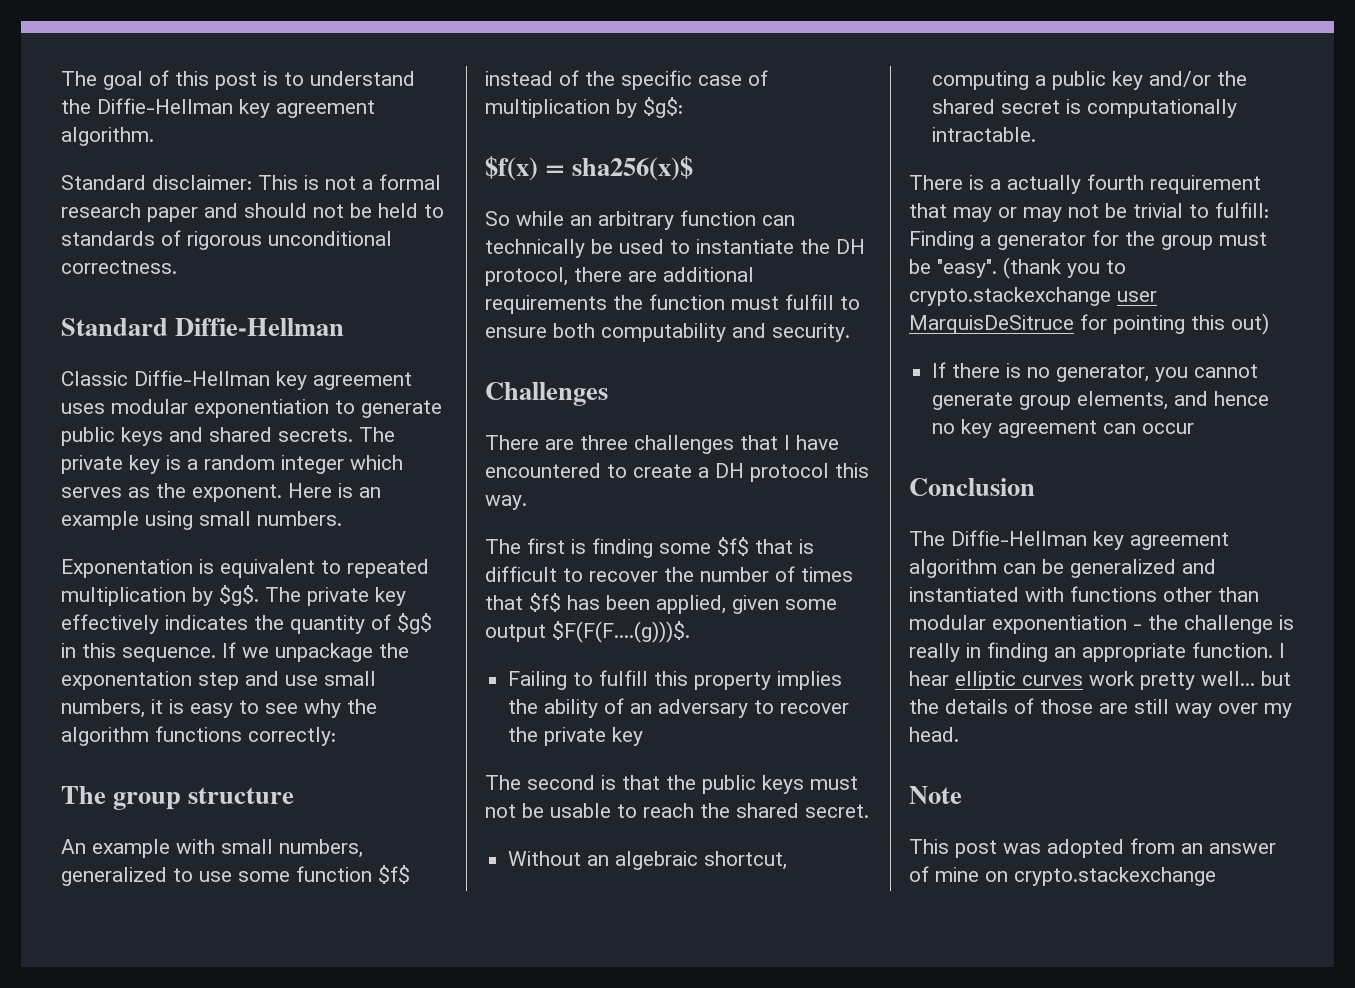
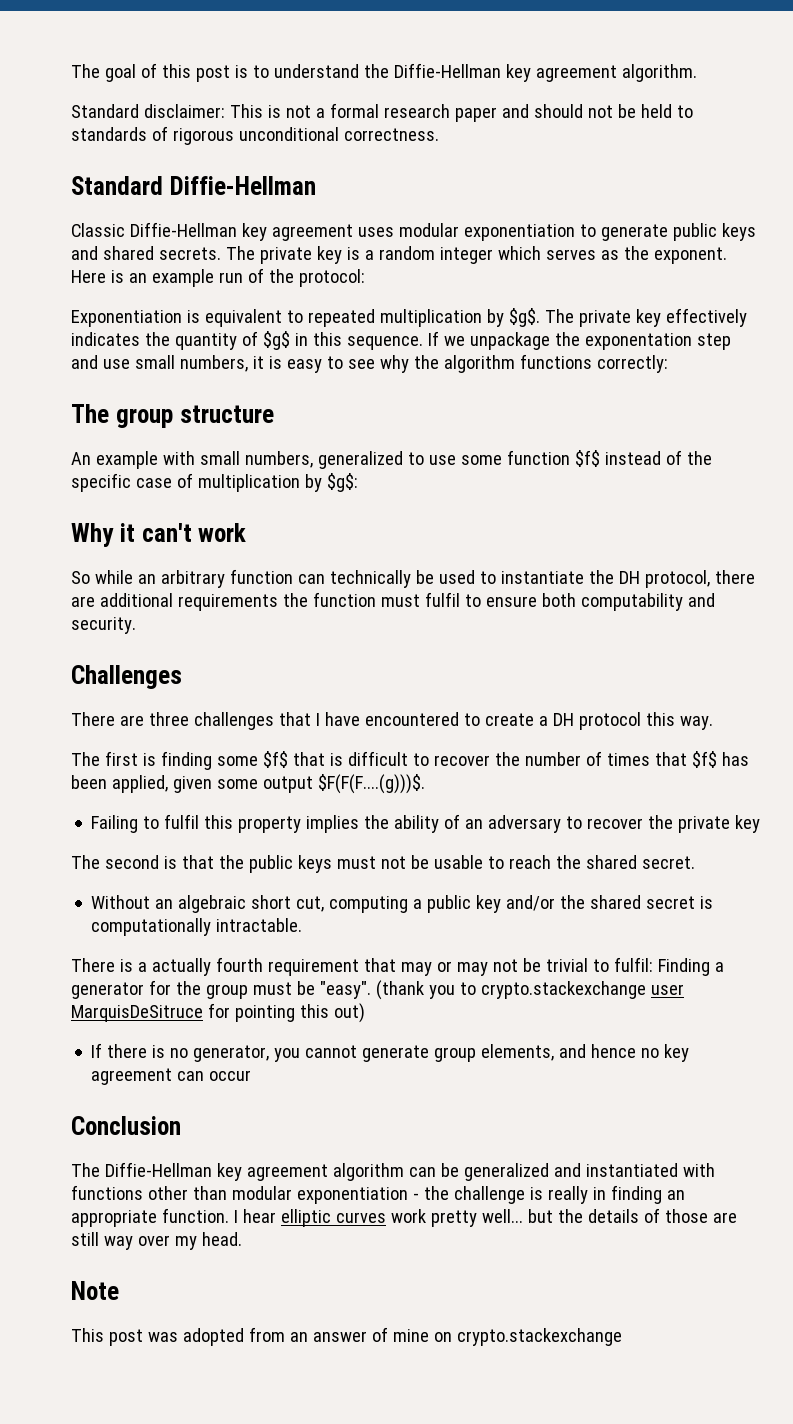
- Here is an example using small numbers.
- Exponentation is equivalent to repeated multiplication by $g$.
+ Here is an example run of the protocol:
+ Exponentiation is equivalent to repeated multiplication by $g$.
- $f(x) = sha256(x)$
+ Why it can't work
- So while an arbitrary function can technically be used to instantiate the DH protocol, there are additional requirements the function must fulfill to ensure both computability and security.
+ So while an arbitrary function can technically be used to instantiate the DH protocol, there are additional requirements the function must fulfil to ensure both computability and security.
- Failing to fulfill this property implies the ability of an adversary to recover the private key
+ Failing to fulfil this property implies the ability of an adversary to recover the private key
- Without an algebraic shortcut, computing a public key and/or the shared secret is computationally intractable.
+ Without an algebraic short cut, computing a public key and/or the shared secret is computationally intractable.
- There is a actually fourth requirement that may or may not be trivial to fulfill: Finding a generator for the group must be "easy".
+ There is a actually fourth requirement that may or may not be trivial to fulfil: Finding a generator for the group must be "easy".

